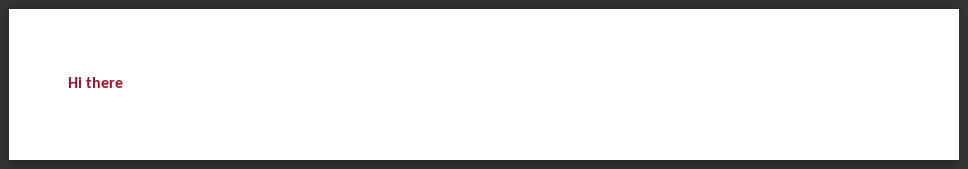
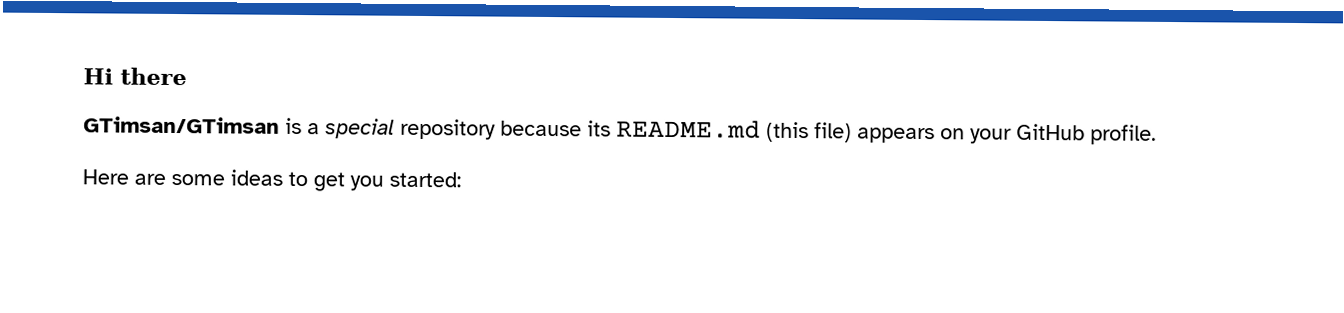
+ GTimsan/GTimsan is a special repository because its README.md (this file) appears on your GitHub profile.
+ Here are some ideas to get you started:

